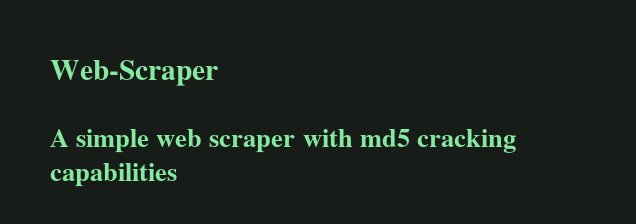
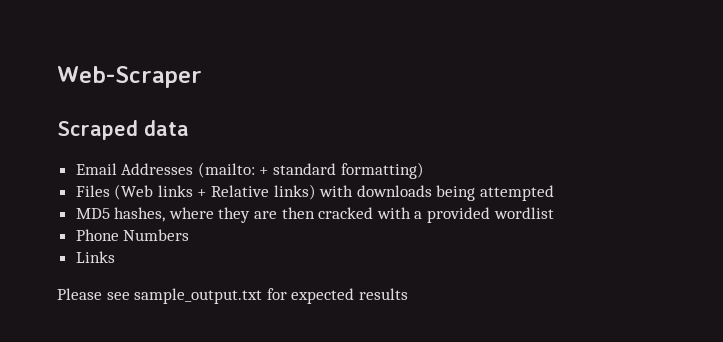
- A simple web scraper with md5 cracking capabilities
+ Scraped data
+ Email Addresses (mailto: + standard formatting)
+ Files (Web links + Relative links) with downloads being attempted
+ MD5 hashes, where they are then cracked with a provided wordlist
+ Phone Numbers
+ Links
+ Please see sample_output.txt for expected results

